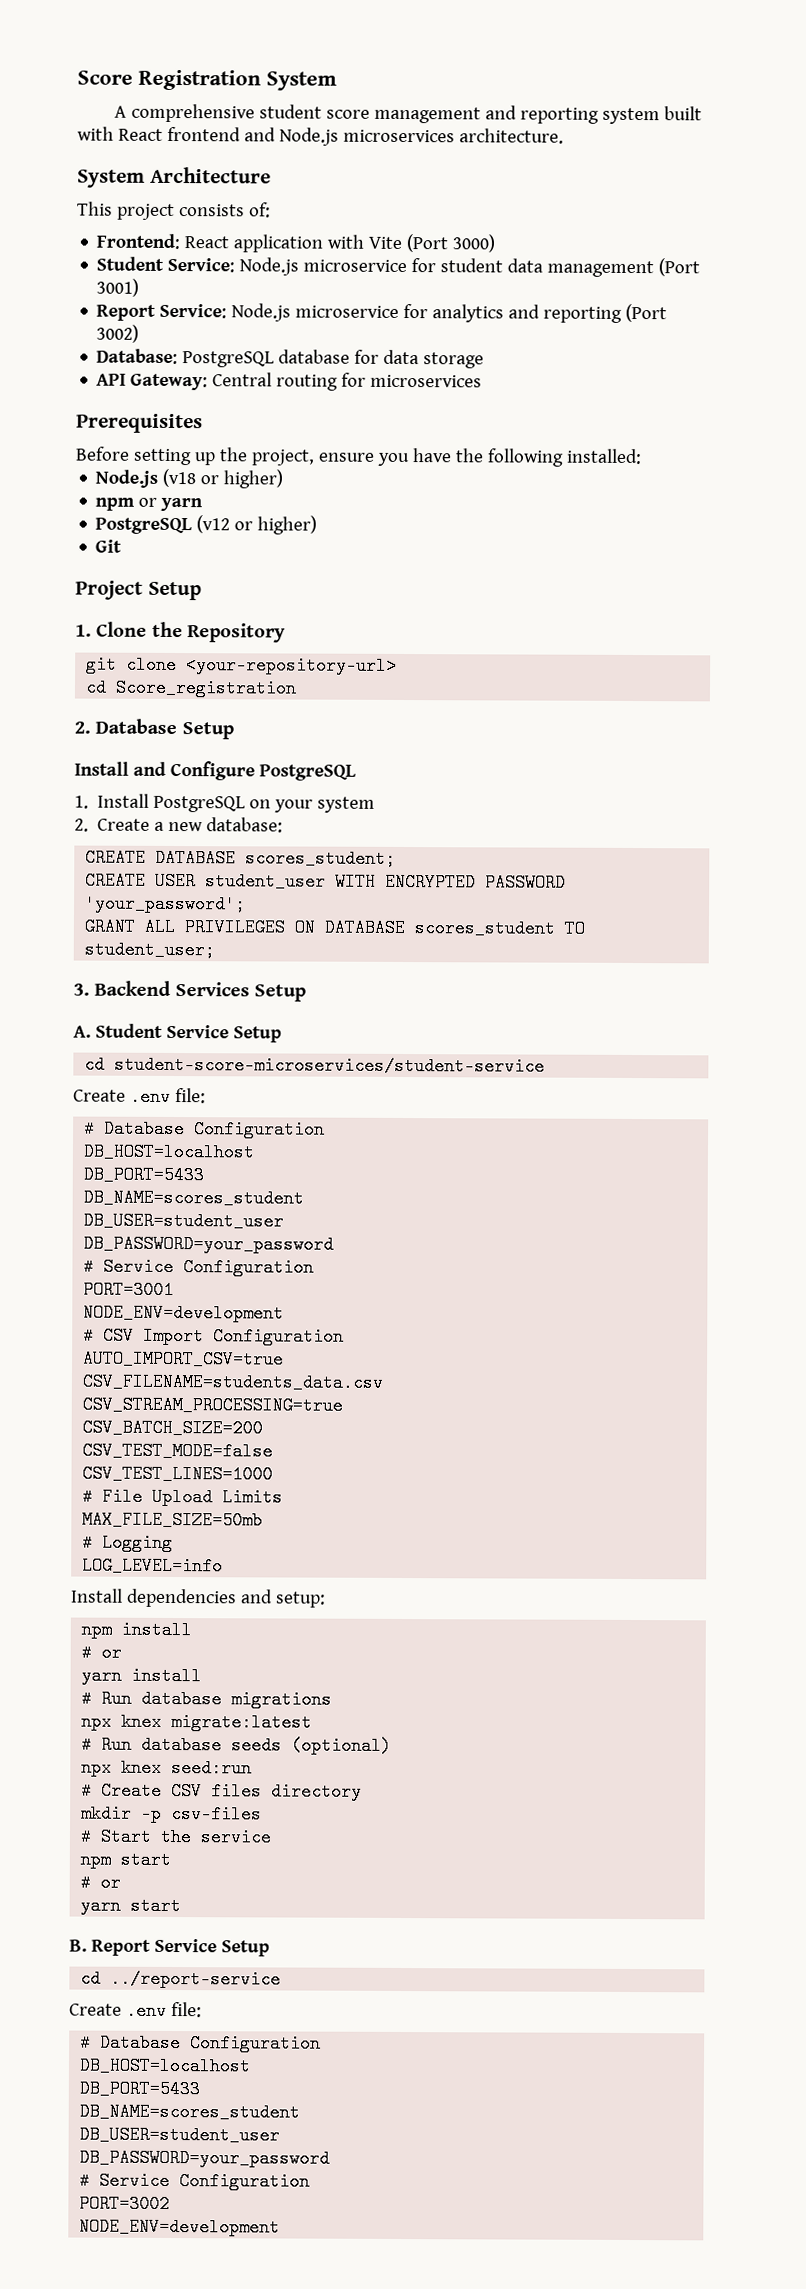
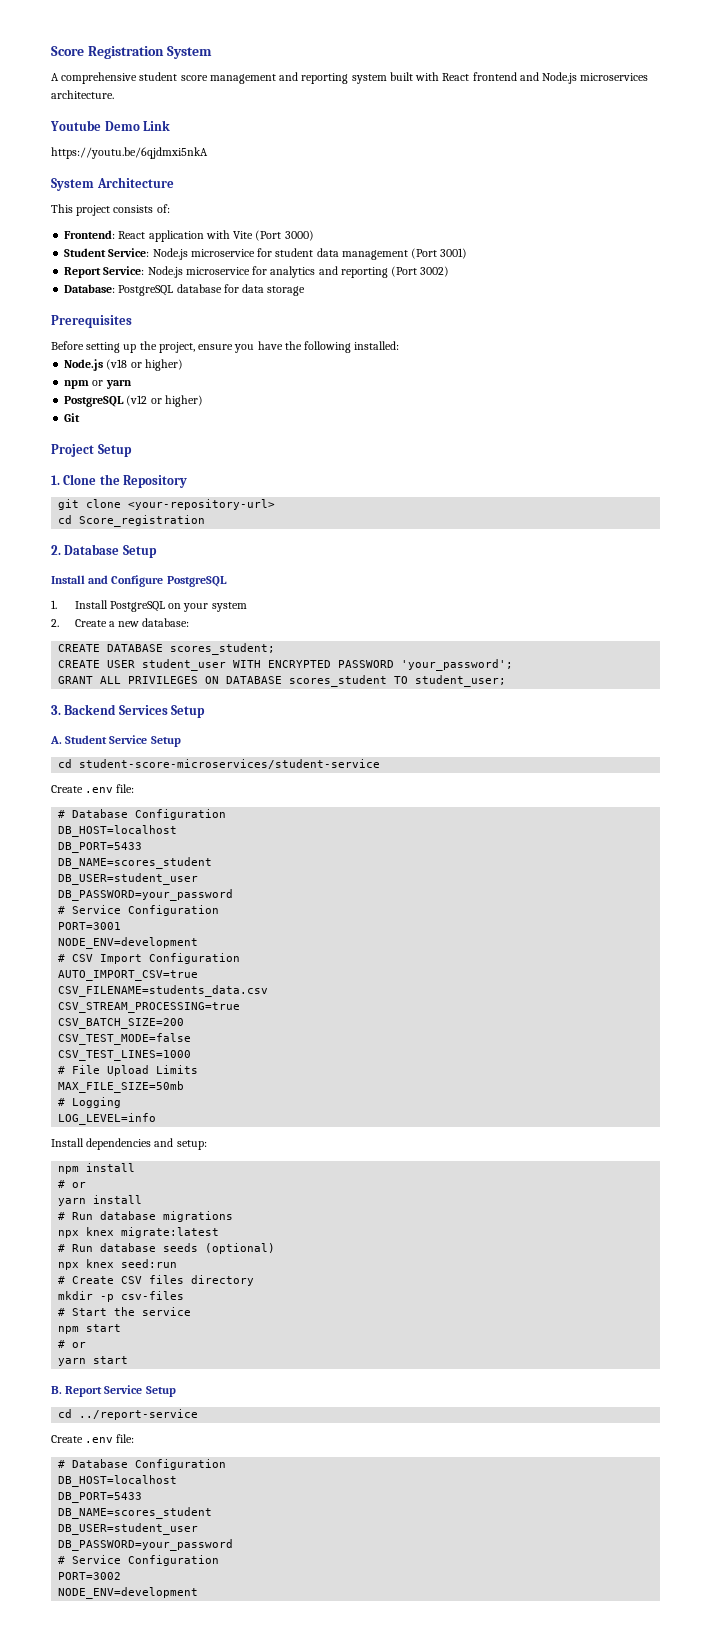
+ Youtube Demo Link
+ https://youtu.be/6qjdmxi5nkA
- API Gateway: Central routing for microservices

